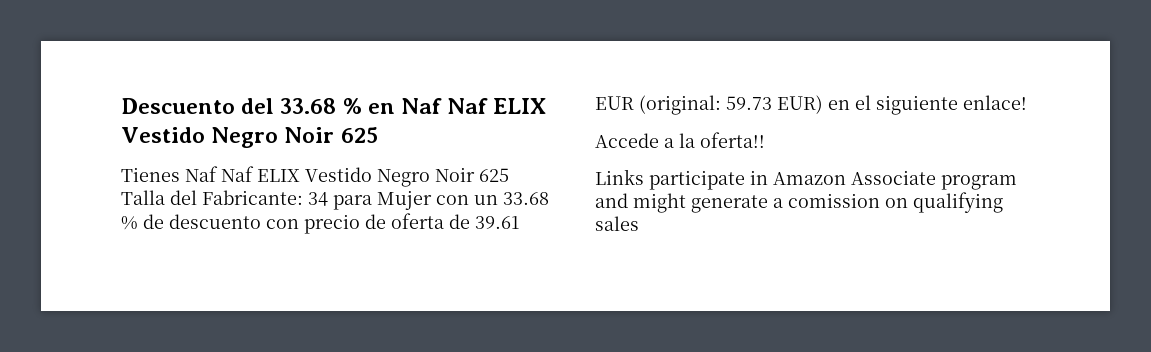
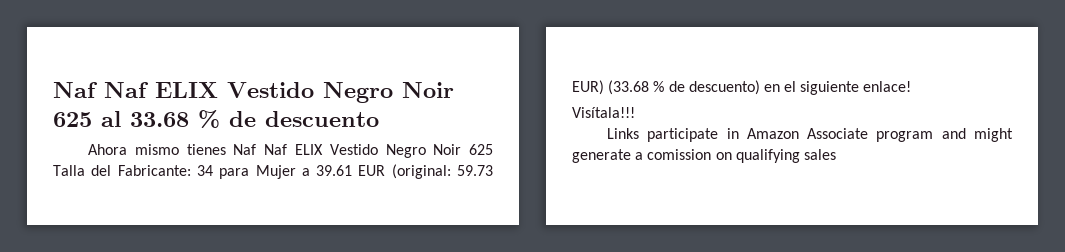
- Descuento del 33.68 % en Naf Naf ELIX Vestido Negro Noir 625
- Tienes Naf Naf ELIX Vestido Negro Noir 625 Talla del Fabricante: 34 para Mujer con un 33.68 % de descuento con precio de oferta de 39.61 EUR (original: 59.73 EUR) en el siguiente enlace!
+ Naf Naf ELIX Vestido Negro Noir 625 al 33.68 % de descuento
+ Ahora mismo tienes Naf Naf ELIX Vestido Negro Noir 625 Talla del Fabricante: 34 para Mujer a 39.61 EUR (original: 59.73 EUR) (33.68 % de descuento) en el siguiente enlace!
- Accede a la oferta!!
+ Visítala!!!

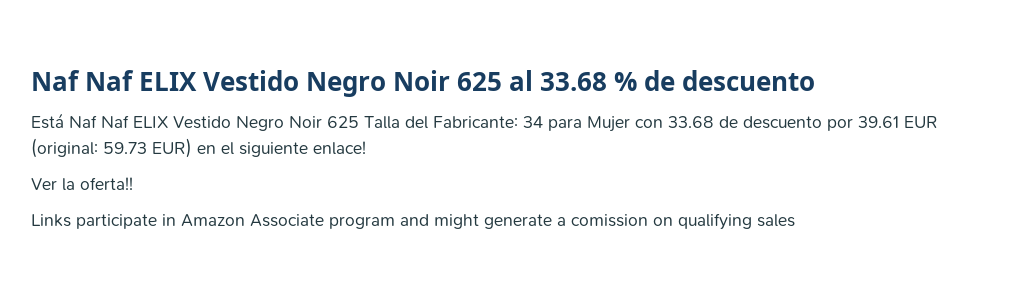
- Ahora mismo tienes Naf Naf ELIX Vestido Negro Noir 625 Talla del Fabricante: 34 para Mujer a 39.61 EUR (original: 59.73 EUR) (33.68 % de descuento) en el siguiente enlace!
+ Está Naf Naf ELIX Vestido Negro Noir 625 Talla del Fabricante: 34 para Mujer con 33.68 de descuento por 39.61 EUR (original: 59.73 EUR) en el siguiente enlace!
- Visítala!!!
+ Ver la oferta!!

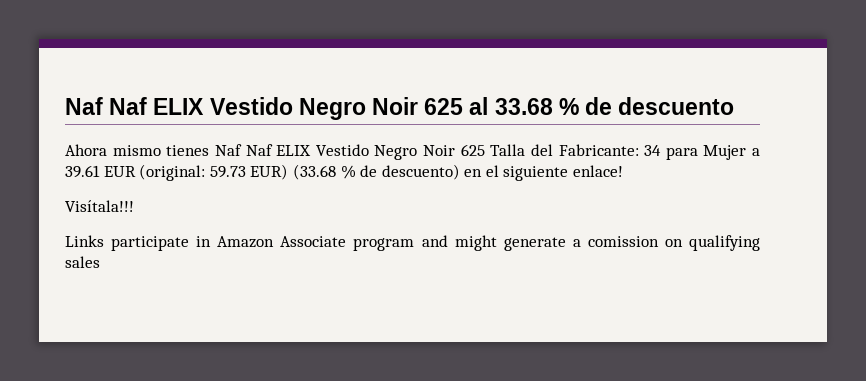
- Está Naf Naf ELIX Vestido Negro Noir 625 Talla del Fabricante: 34 para Mujer con 33.68 de descuento por 39.61 EUR (original: 59.73 EUR) en el siguiente enlace!
+ Ahora mismo tienes Naf Naf ELIX Vestido Negro Noir 625 Talla del Fabricante: 34 para Mujer a 39.61 EUR (original: 59.73 EUR) (33.68 % de descuento) en el siguiente enlace!
- Ver la oferta!!
+ Visítala!!!

